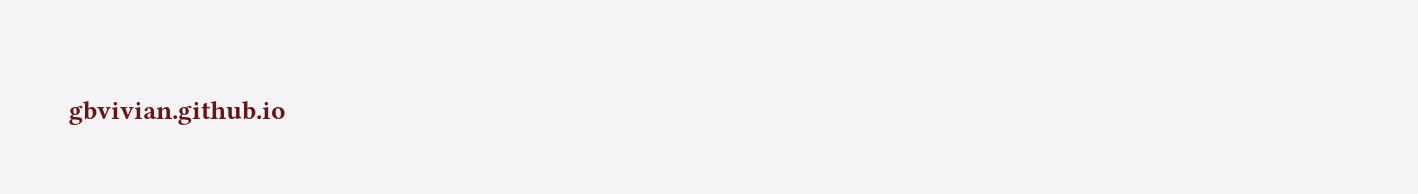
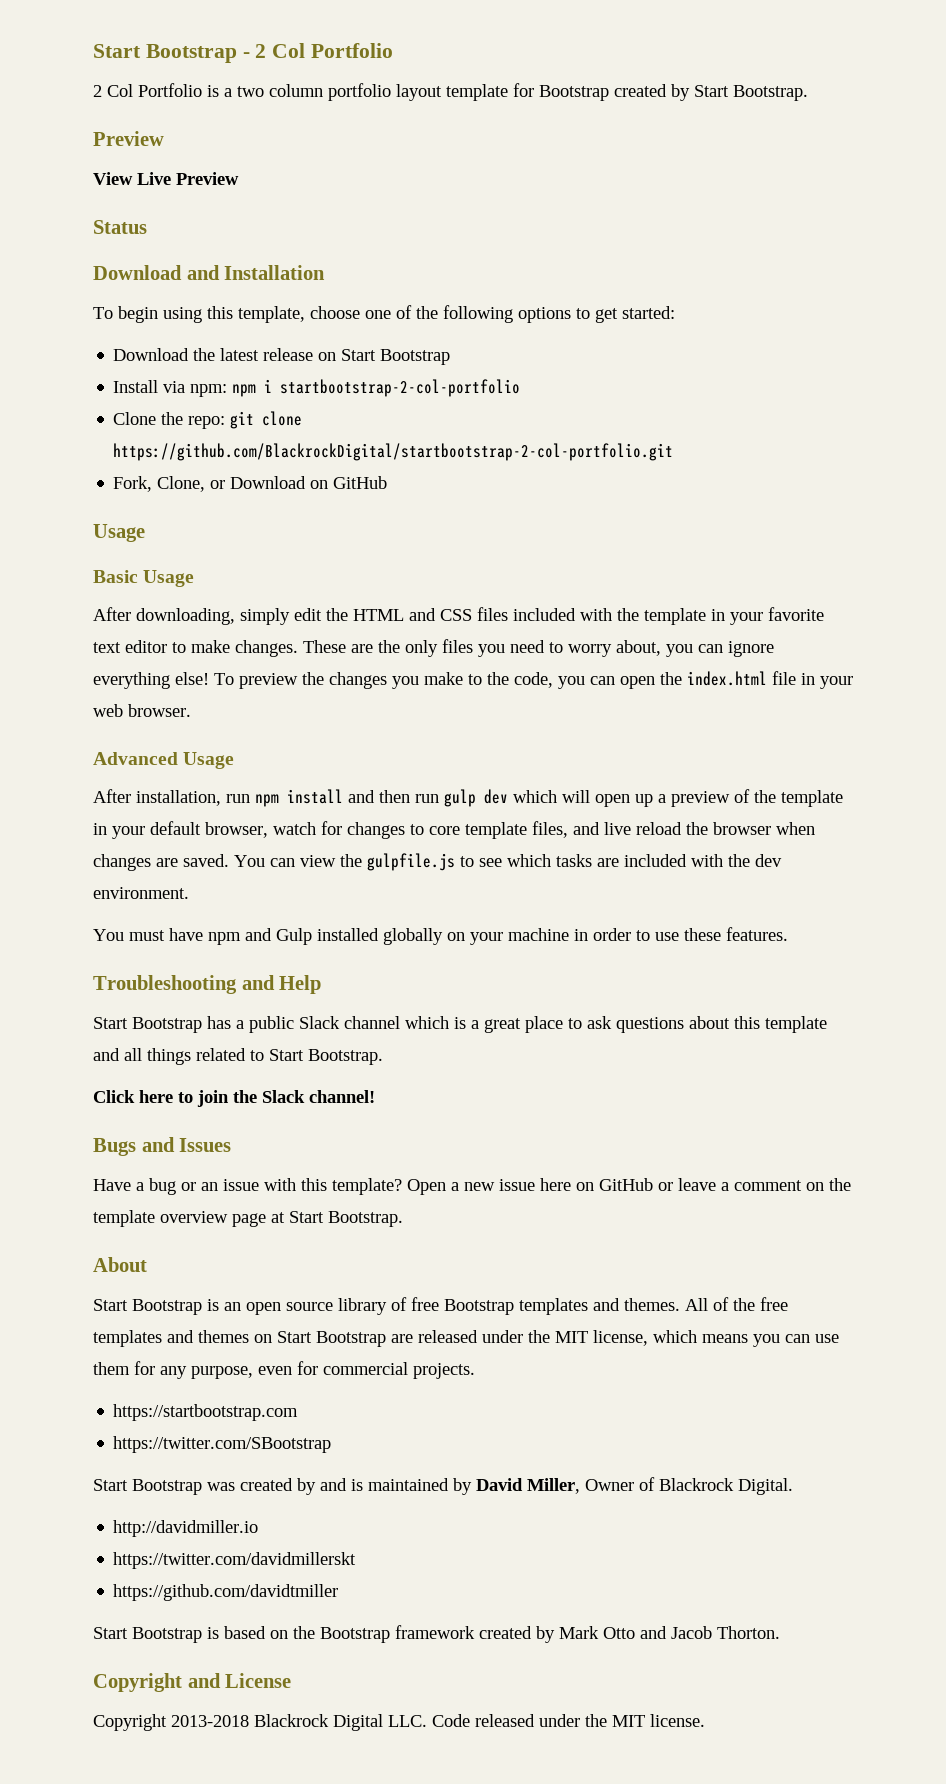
- gbvivian.github.io
+ Start Bootstrap - 2 Col Portfolio
+ 2 Col Portfolio is a two column portfolio layout template for Bootstrap created by Start Bootstrap.
+ Preview
+ View Live Preview
+ Status
+ Download and Installation
+ To begin using this template, choose one of the following options to get started:
+ Download the latest release on Start Bootstrap
+ Install via npm: npm i startbootstrap-2-col-portfolio
+ Clone the repo: git clone https://github.com/BlackrockDigital/startbootstrap-2-col-portfolio.git
+ Fork, Clone, or Download on GitHub
+ Usage
+ Basic Usage
+ After downloading, simply edit the HTML and CSS files included with the template in your favorite text editor to make changes. These are the only files you need to worry about, you can ignore everything else! To preview the changes you make to the code, you can open the index.html file in your web browser.
+ Advanced Usage
+ After installation, run npm install and then run gulp dev which will open up a preview of the template in your default browser, watch for changes to core template files, and live reload the browser when changes are saved. You can view the gulpfile.js to see which tasks are included with the dev environment.
+ You must have npm and Gulp installed globally on your machine in order to use these features.
+ Troubleshooting and Help
+ Start Bootstrap has a public Slack channel which is a great place to ask questions about this template and all things related to Start Bootstrap.
+ Click here to join the Slack channel!
+ Bugs and Issues
+ Have a bug or an issue with this template? Open a new issue here on GitHub or leave a comment on the template overview page at Start Bootstrap.
+ About
+ Start Bootstrap is an open source library of free Bootstrap templates and themes. All of the free templates and themes on Start Bootstrap are released under the MIT license, which means you can use them for any purpose, even for commercial projects.
+ https://startbootstrap.com
+ https://twitter.com/SBootstrap
+ Start Bootstrap was created by and is maintained by David Miller, Owner of Blackrock Digital.
+ http://davidmiller.io
+ https://twitter.com/davidmillerskt
+ https://github.com/davidtmiller
+ Start Bootstrap is based on the Bootstrap framework created by Mark Otto and Jacob Thorton.
+ Copyright and License
+ Copyright 2013-2018 Blackrock Digital LLC. Code released under the MIT license.

